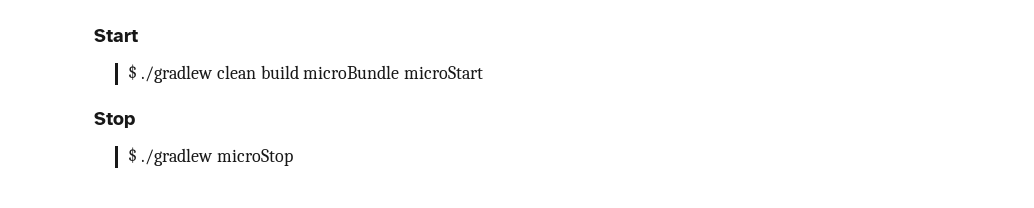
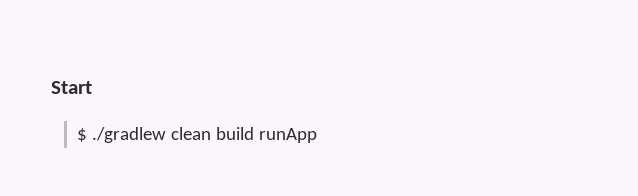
- $ ./gradlew clean build microBundle microStart
- Stop
- $ ./gradlew microStop
+ $ ./gradlew clean build runApp

